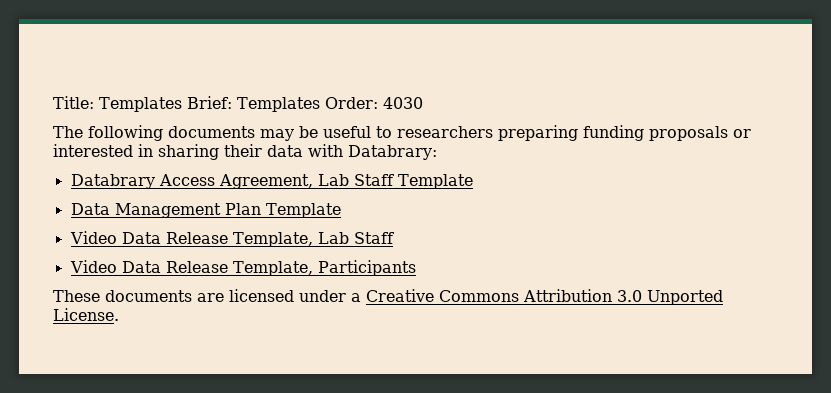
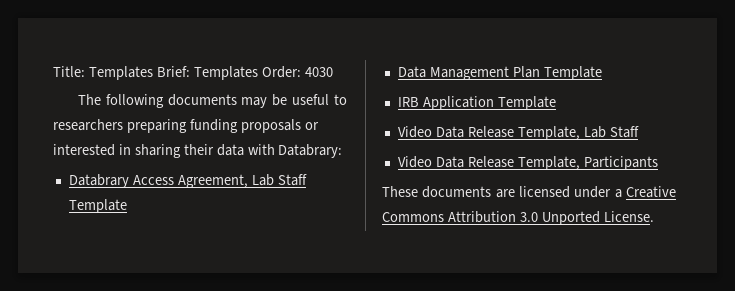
+ IRB Application Template

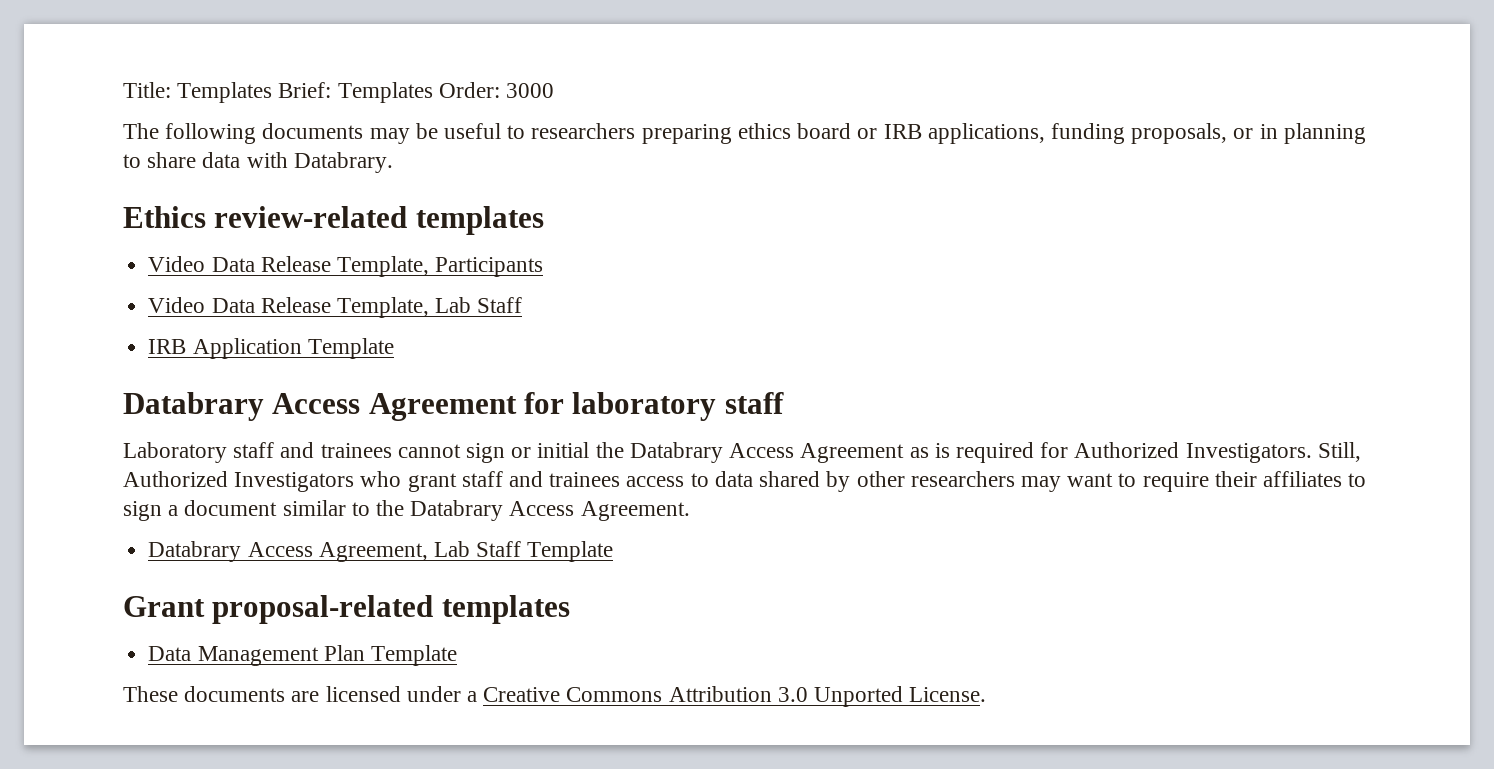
- Title: Templates Brief: Templates Order: 4030
+ Title: Templates Brief: Templates Order: 3000
- The following documents may be useful to researchers preparing funding proposals or interested in sharing their data with Databrary:
+ The following documents may be useful to researchers preparing ethics board or IRB applications, funding proposals, or in planning to share data with Databrary.
+ Ethics review-related templates
+ Video Data Release Template, Participants
+ Video Data Release Template, Lab Staff
+ IRB Application Template
+ Databrary Access Agreement for laboratory staff
+ Laboratory staff and trainees cannot sign or initial the Databrary Access Agreement as is required for Authorized Investigators. Still, Authorized Investigators who grant staff and trainees access to data shared by other researchers may want to require their affiliates to sign a document similar to the Databrary Access Agreement.
+ Grant proposal-related templates
- IRB Application Template
- Video Data Release Template, Lab Staff
- Video Data Release Template, Participants

